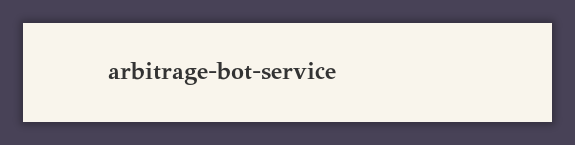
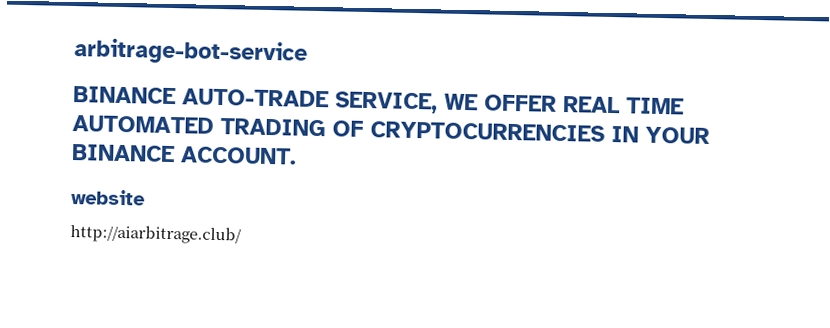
+ BINANCE AUTO-TRADE SERVICE, WE OFFER REAL TIME AUTOMATED TRADING OF CRYPTOCURRENCIES IN YOUR BINANCE ACCOUNT.
+ website
+ http://aiarbitrage.club/

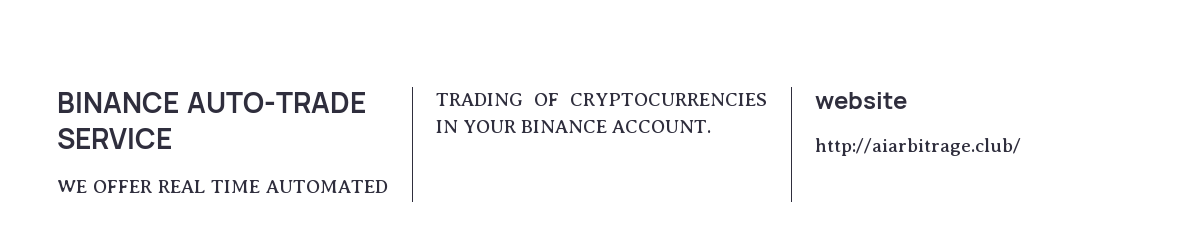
- arbitrage-bot-service
- BINANCE AUTO-TRADE SERVICE, WE OFFER REAL TIME AUTOMATED TRADING OF CRYPTOCURRENCIES IN YOUR BINANCE ACCOUNT.
+ BINANCE AUTO-TRADE SERVICE
+ WE OFFER REAL TIME AUTOMATED TRADING OF CRYPTOCURRENCIES IN YOUR BINANCE ACCOUNT.

